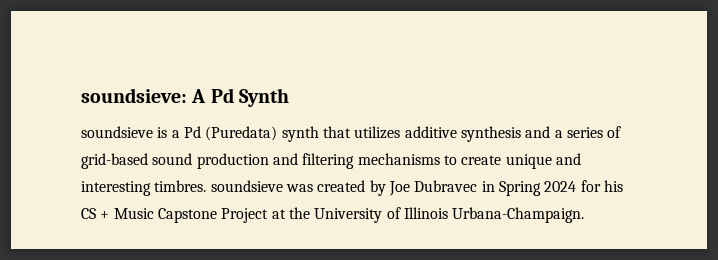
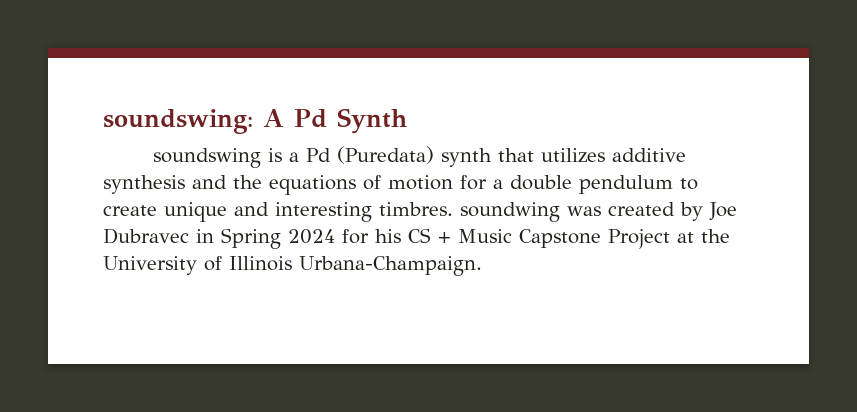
- soundsieve: A Pd Synth
+ soundswing: A Pd Synth
- soundsieve is a Pd (Puredata) synth that utilizes additive synthesis and a series of grid-based sound production and filtering mechanisms to create unique and interesting timbres. soundsieve was created by Joe Dubravec in Spring 2024 for his CS + Music Capstone Project at the University of Illinois Urbana-Champaign.
+ soundswing is a Pd (Puredata) synth that utilizes additive synthesis and the equations of motion for a double pendulum to create unique and interesting timbres. soundwing was created by Joe Dubravec in Spring 2024 for his CS + Music Capstone Project at the University of Illinois Urbana-Champaign.

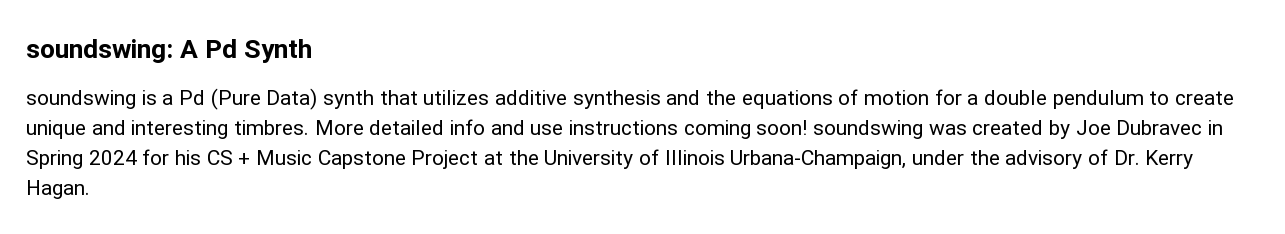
- soundswing is a Pd (Puredata) synth that utilizes additive synthesis and the equations of motion for a double pendulum to create unique and interesting timbres. soundwing was created by Joe Dubravec in Spring 2024 for his CS + Music Capstone Project at the University of Illinois Urbana-Champaign.
+ soundswing is a Pd (Pure Data) synth that utilizes additive synthesis and the equations of motion for a double pendulum to create unique and interesting timbres. More detailed info and use instructions coming soon! soundswing was created by Joe Dubravec in Spring 2024 for his CS + Music Capstone Project at the University of Illinois Urbana-Champaign, under the advisory of Dr. Kerry Hagan.

